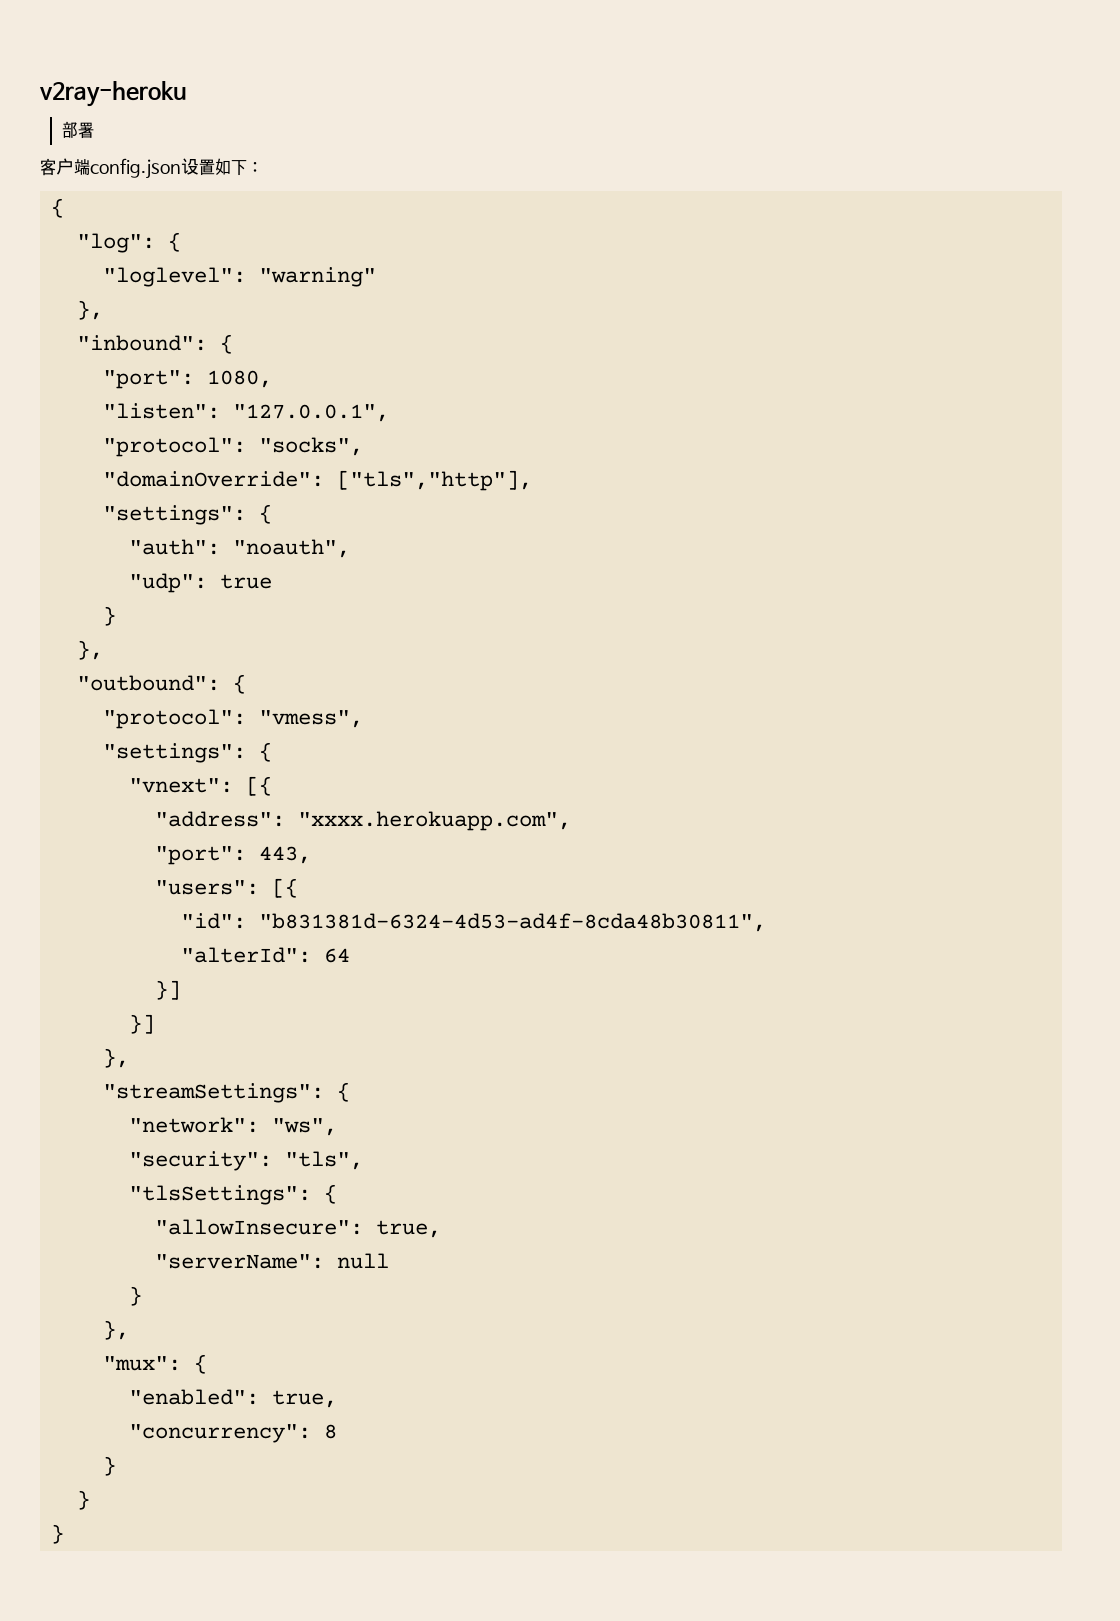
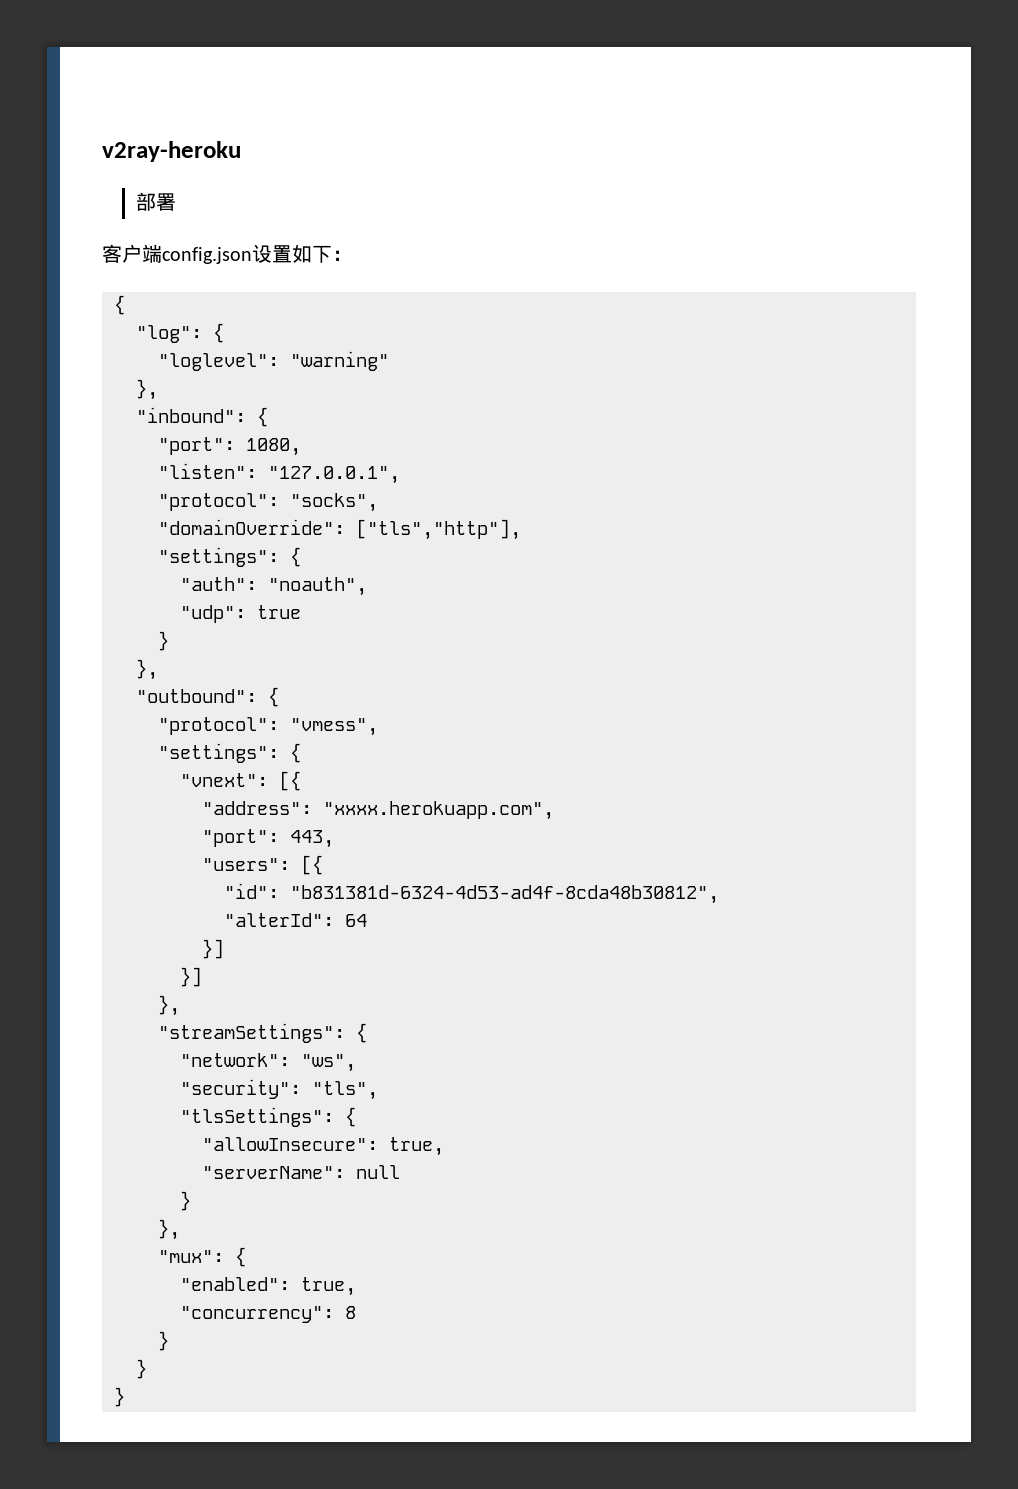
- "id": "b831381d-6324-4d53-ad4f-8cda48b30811",
+ "id": "b831381d-6324-4d53-ad4f-8cda48b30812",

